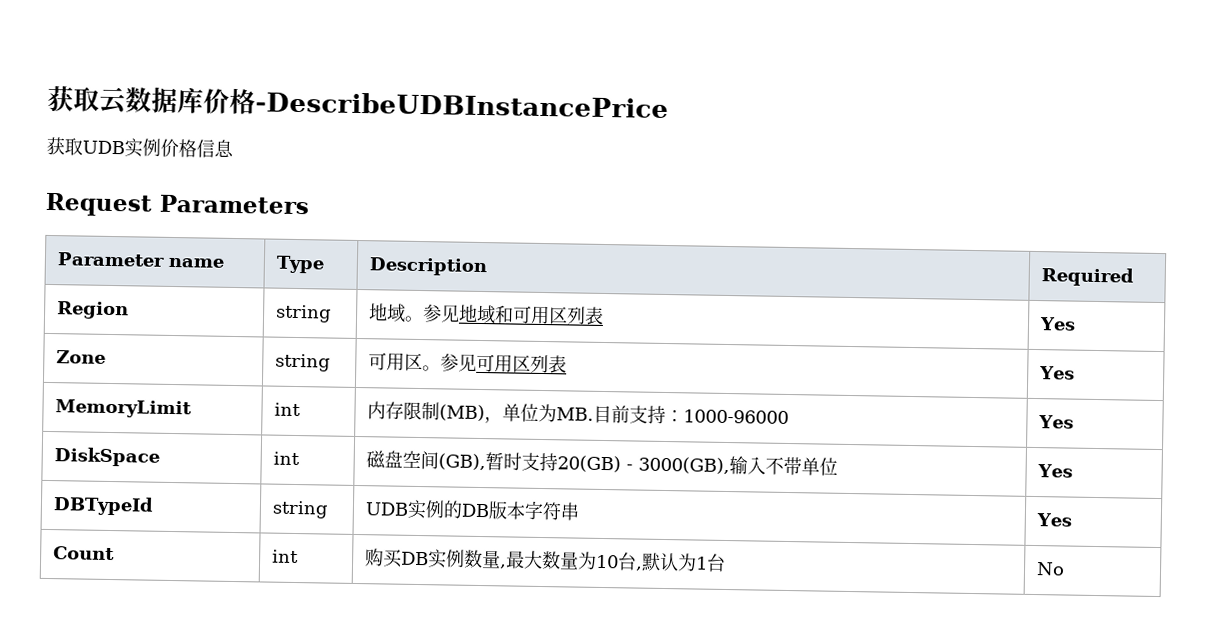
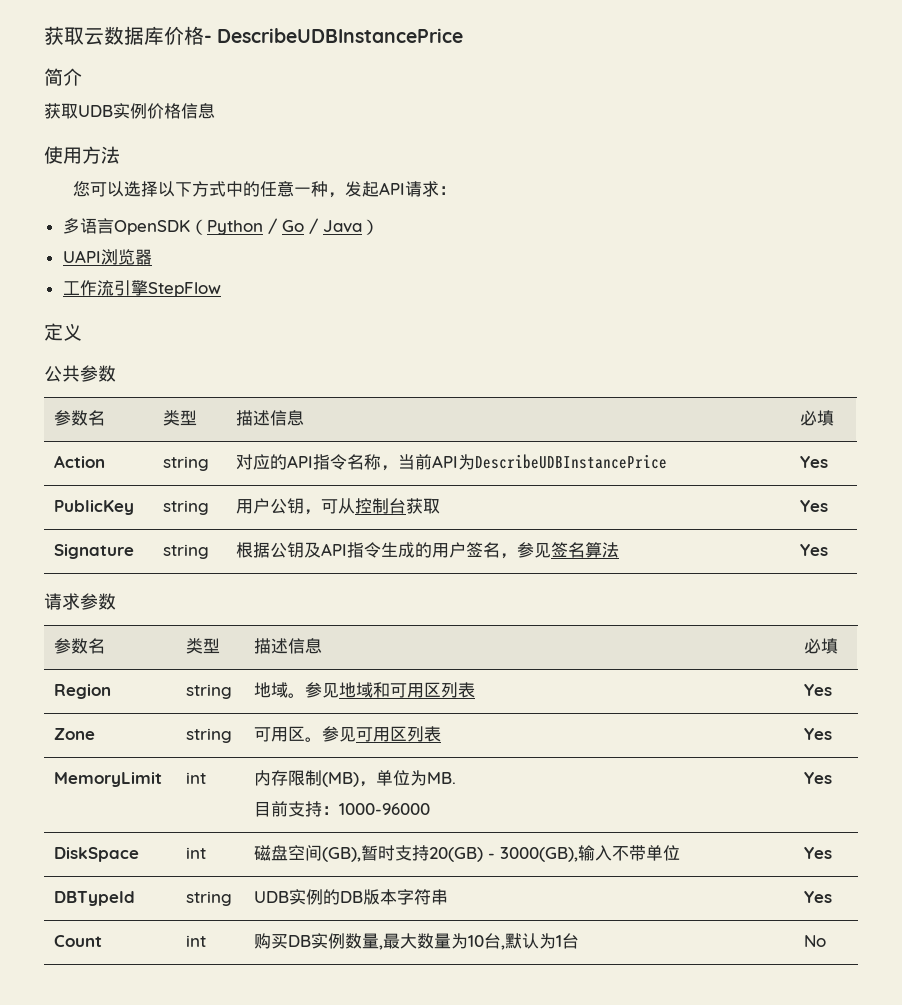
- 获取云数据库价格-DescribeUDBInstancePrice
+ 获取云数据库价格- DescribeUDBInstancePrice
+ 简介
- Request Parameters
- Parameter name | Type | Description | Required
+ 使用方法
+ 您可以选择以下方式中的任意一种，发起API请求：
+ 多语言OpenSDK（Python / Go / Java）
+ UAPI浏览器
+ 工作流引擎StepFlow
+ 定义
+ 公共参数
+ 参数名 | 类型 | 描述信息 | 必填
+ Action | string | 对应的API指令名称，当前API为DescribeUDBInstancePrice | Yes
+ PublicKey | string | 用户公钥，可从控制台获取 | Yes
+ Signature | string | 根据公钥及API指令生成的用户签名，参见签名算法 | Yes
+ 请求参数
+ 参数名 | 类型 | 描述信息 | 必填
- MemoryLimit | int | 内存限制(MB)，单位为MB.目前支持：1000-96000 | Yes
+ MemoryLimit | int | 内存限制(MB)，单位为MB.
+ 目前支持：1000-96000 | Yes

